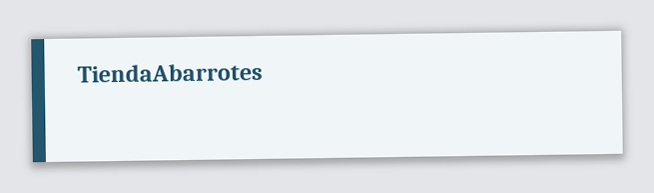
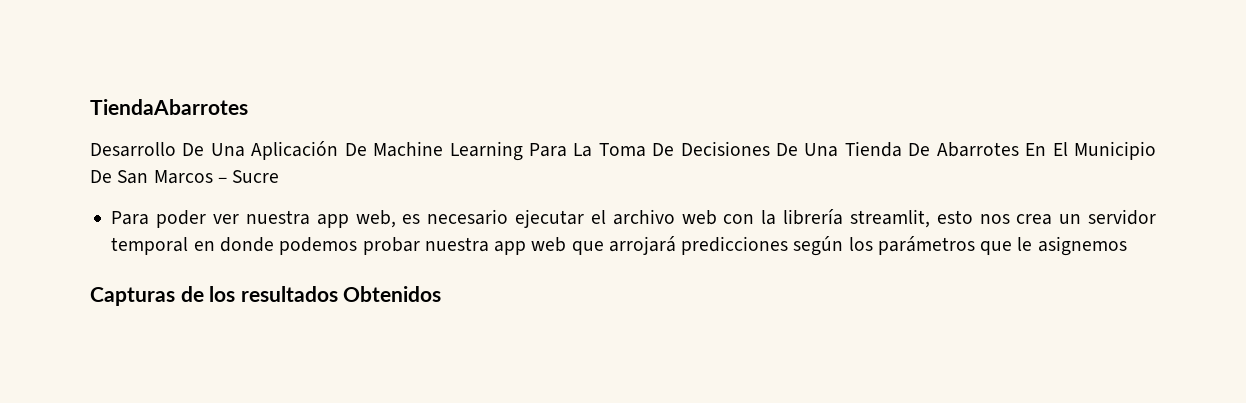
+ Desarrollo De Una Aplicación De Machine Learning Para La Toma De Decisiones De Una Tienda De Abarrotes En El Municipio De San Marcos – Sucre
+ Para poder ver nuestra app web, es necesario ejecutar el archivo web con la librería streamlit, esto nos crea un servidor temporal en donde podemos probar nuestra app web que arrojará predicciones según los parámetros que le asignemos
+ Capturas de los resultados Obtenidos

